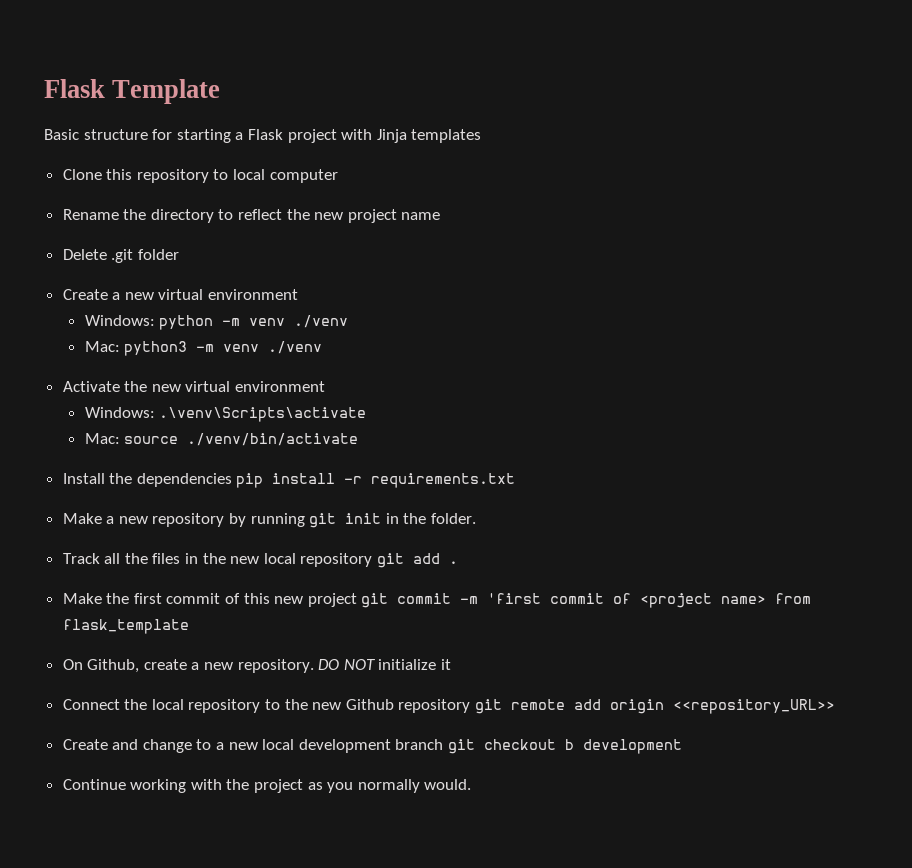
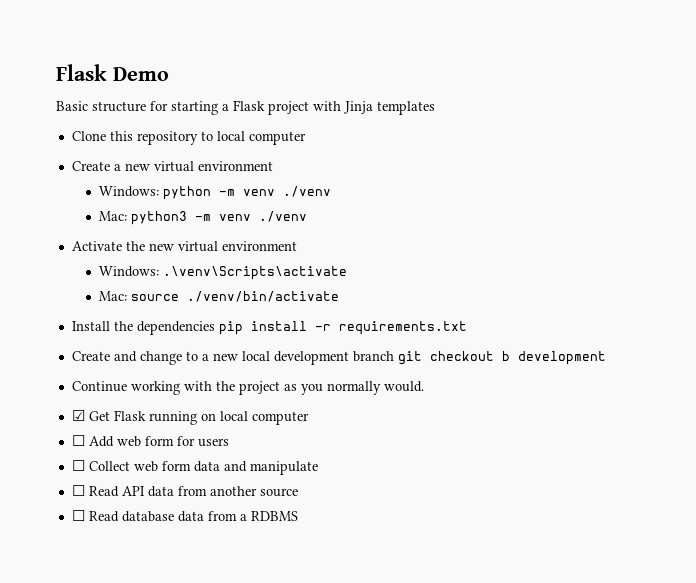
- Flask Template
+ Flask Demo
- Rename the directory to reflect the new project name
- Delete .git folder
- Make a new repository by running git init in the folder.
- Track all the files in the new local repository git add .
- Make the first commit of this new project git commit -m 'first commit of <project name> from flask_template
- On Github, create a new repository. DO NOT initialize it
- Connect the local repository to the new Github repository git remote add origin <<repository_URL>>
+ ☑ Get Flask running on local computer
+ ☐ Add web form for users
+ ☐ Collect web form data and manipulate
+ ☐ Read API data from another source
+ ☐ Read database data from a RDBMS

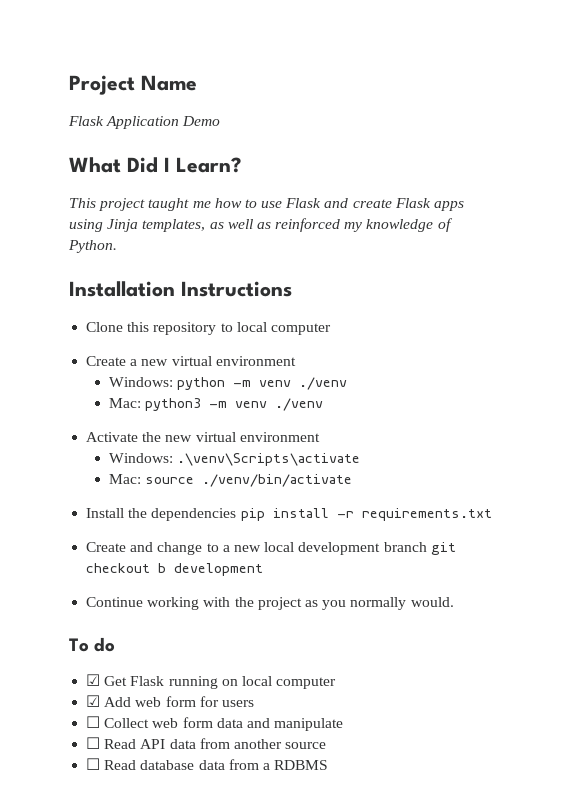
- Flask Demo
- Basic structure for starting a Flask project with Jinja templates
+ Project Name
+ Flask Application Demo
+ What Did I Learn?
+ This project taught me how to use Flask and create Flask apps using Jinja templates, as well as reinforced my knowledge of Python.
+ Installation Instructions
+ To do
- ☐ Add web form for users
+ ☑ Add web form for users

